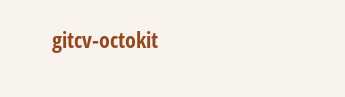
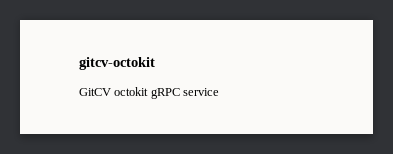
+ GitCV octokit gRPC service

